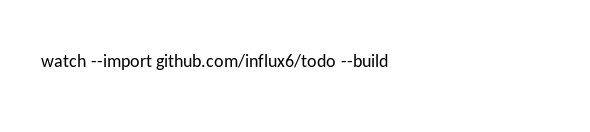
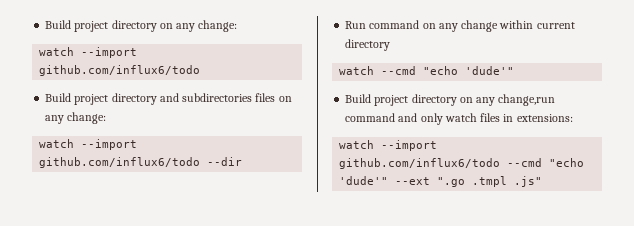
- watch --import github.com/influx6/todo --build
+ Build project directory on any change:
+ watch --import github.com/influx6/todo
+ Build project directory and subdirectories files on any change:
+ watch --import github.com/influx6/todo --dir
+ Run command on any change within current directory
+ watch --cmd "echo 'dude'"
+ Build project directory on any change,run command and only watch files in extensions:
+ watch --import github.com/influx6/todo --cmd "echo 'dude'" --ext ".go .tmpl .js"

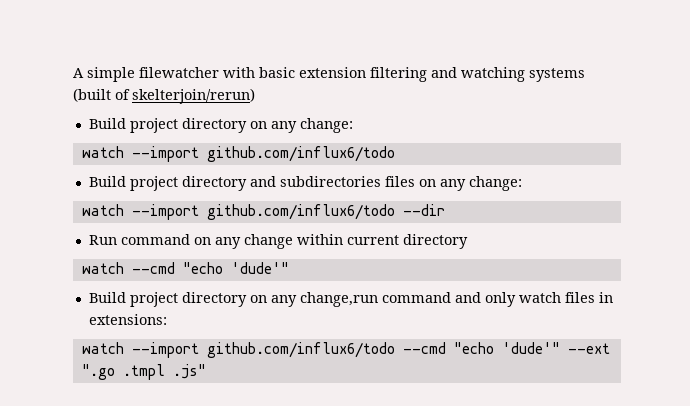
+ A simple filewatcher with basic extension filtering and watching systems (built of skelterjoin/rerun)

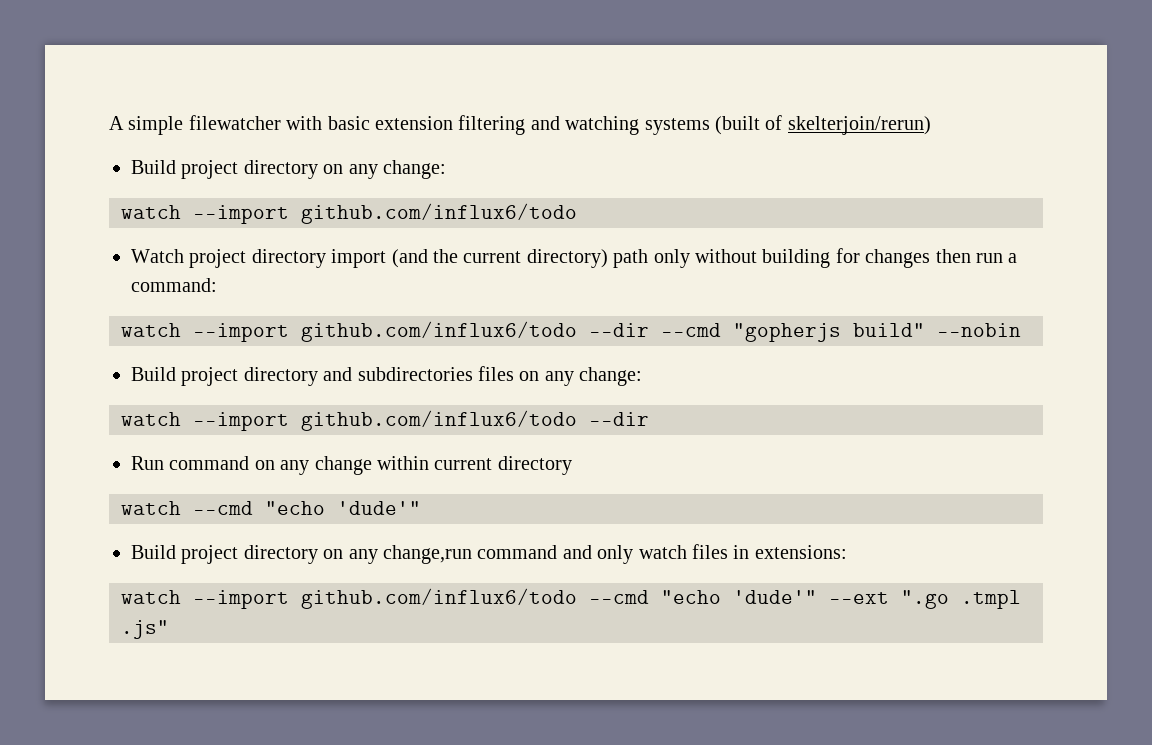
+ Watch project directory import (and the current directory) path only without building for changes then run a command:
+ watch --import github.com/influx6/todo --dir --cmd "gopherjs build" --nobin

